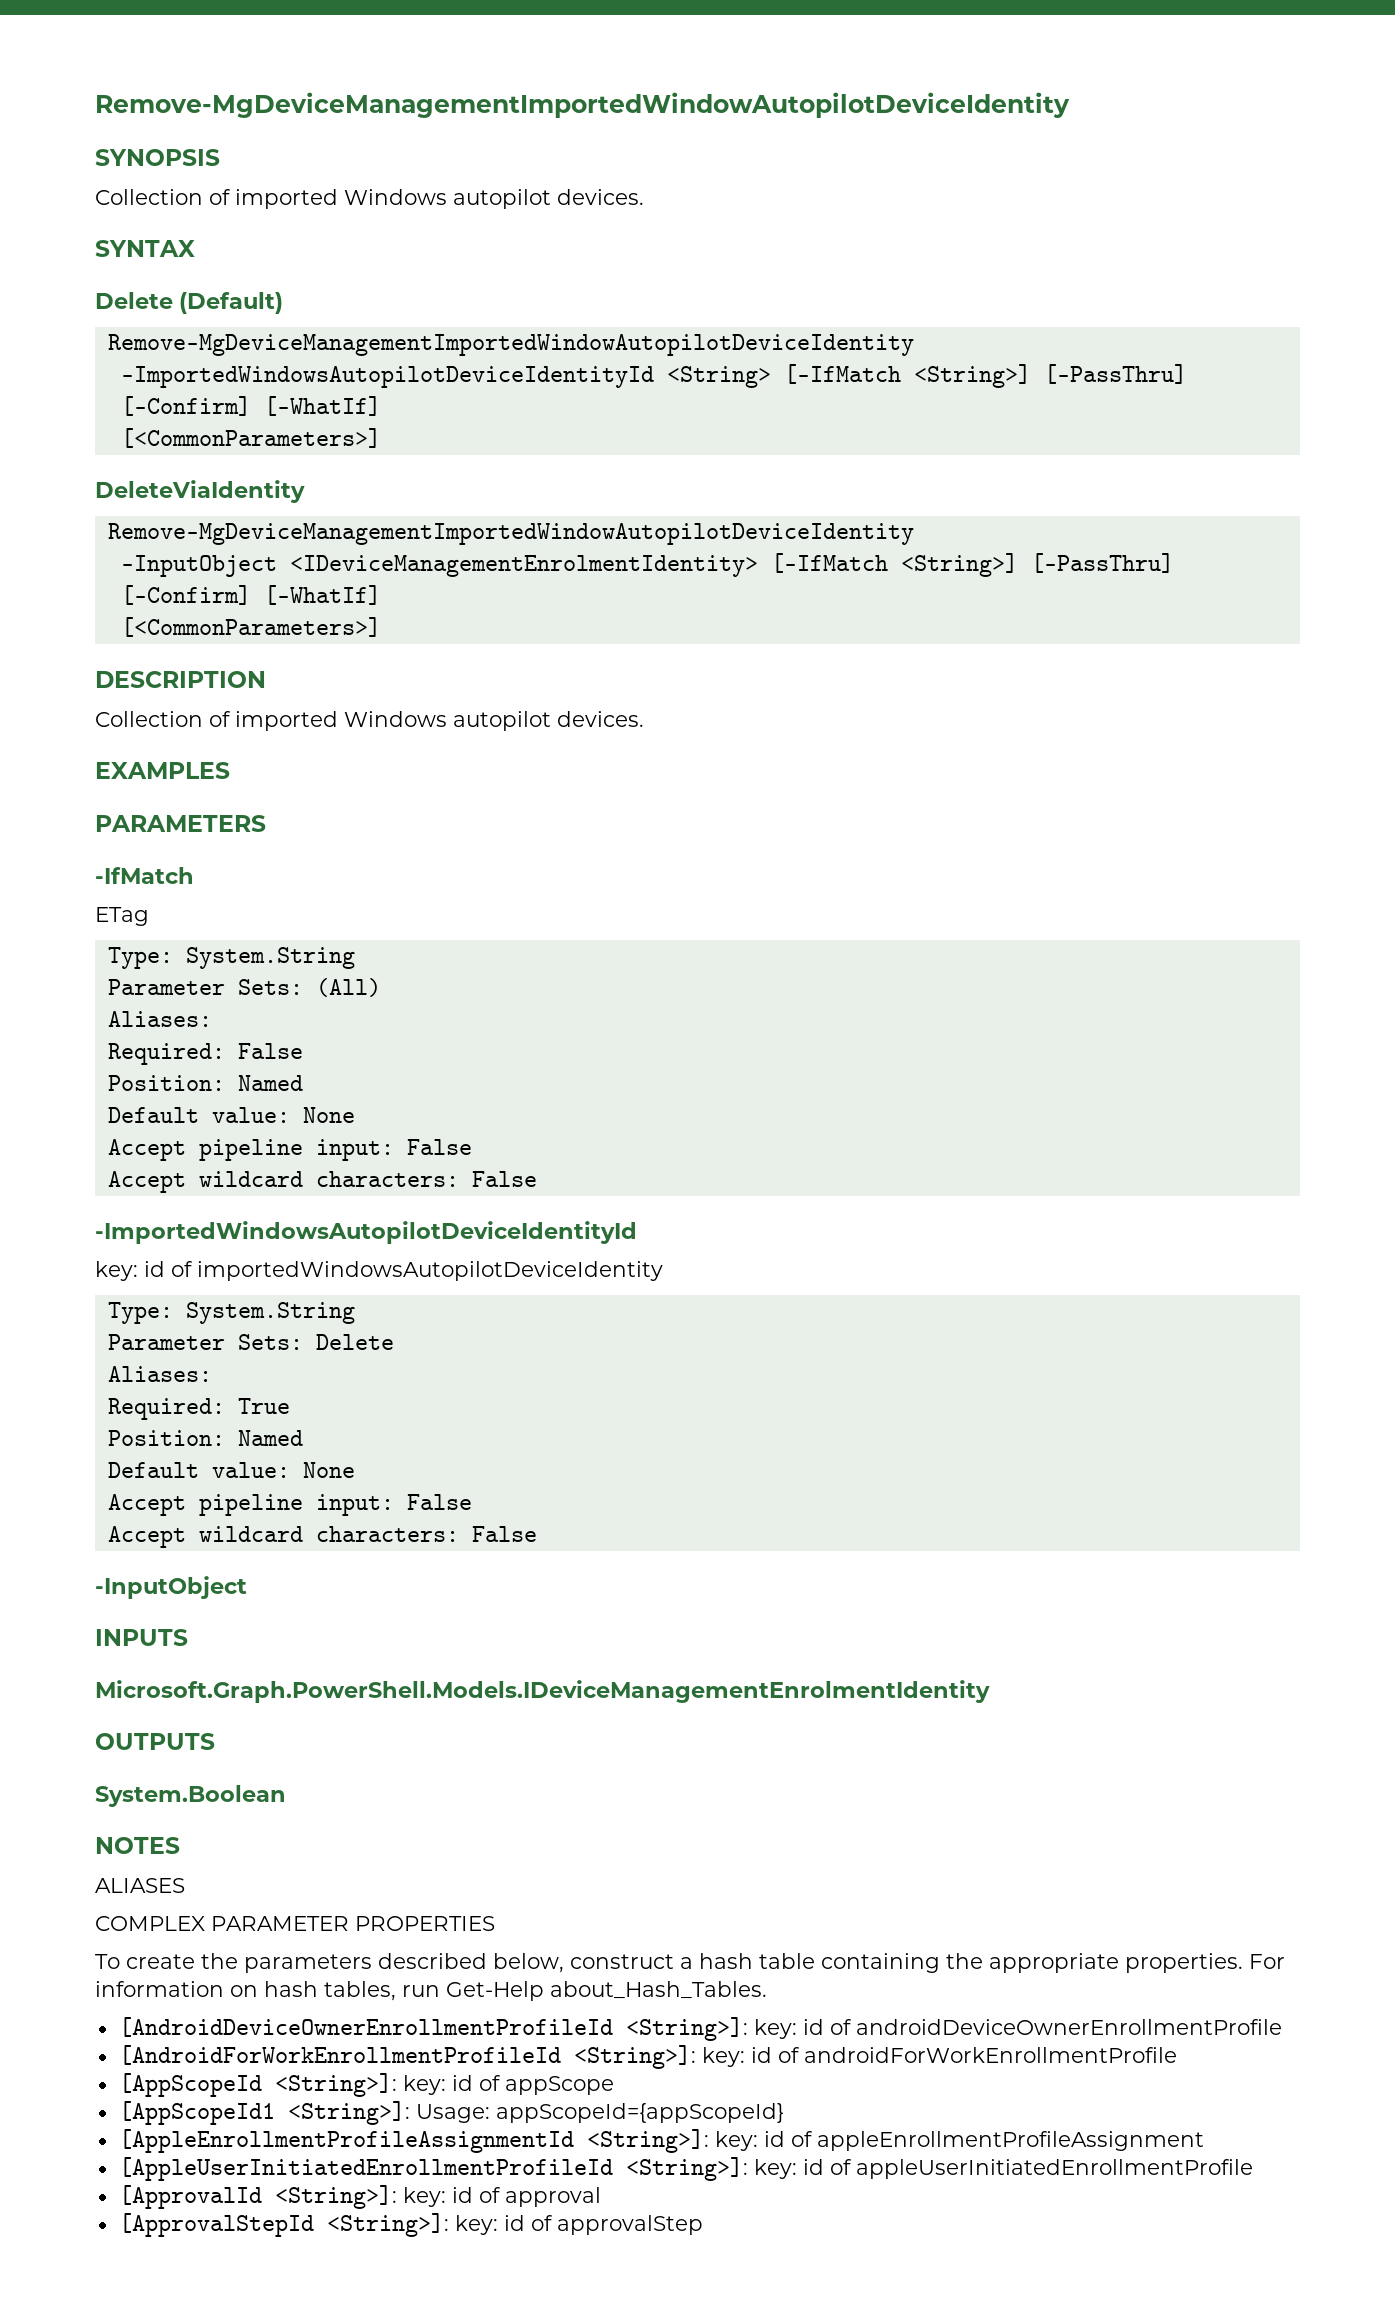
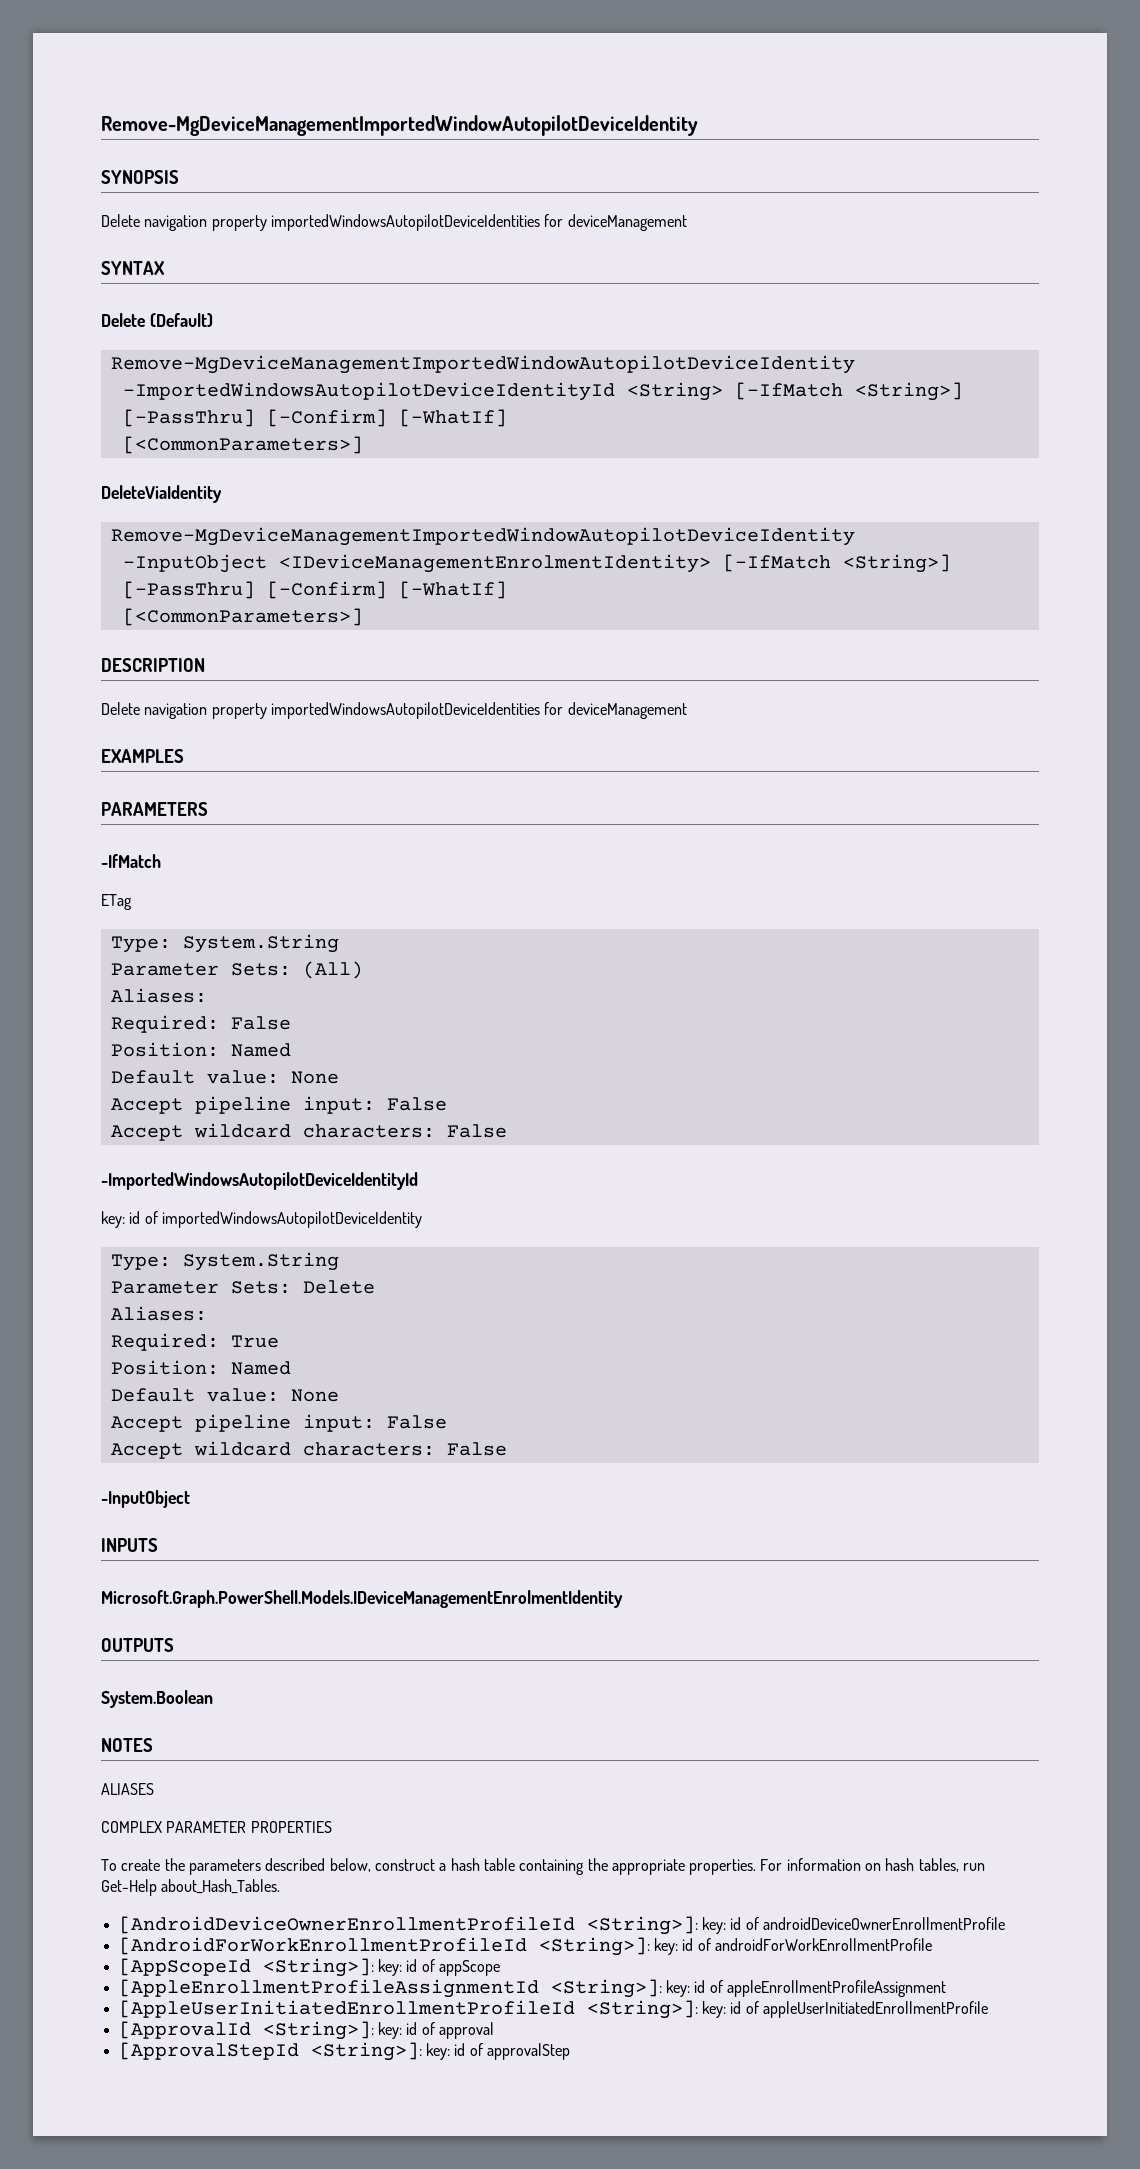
  SYNOPSIS
- Collection of imported Windows autopilot devices.
+ Delete navigation property importedWindowsAutopilotDeviceIdentities for deviceManagement
  DESCRIPTION
- Collection of imported Windows autopilot devices.
+ Delete navigation property importedWindowsAutopilotDeviceIdentities for deviceManagement
- [AppScopeId1 <String>]: Usage: appScopeId={appScopeId}

